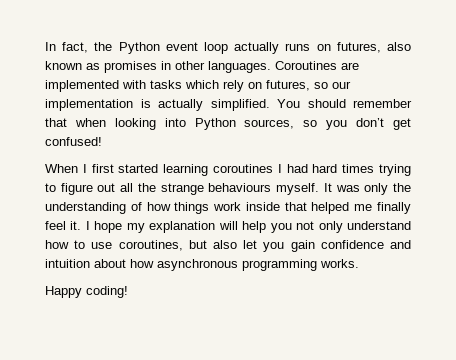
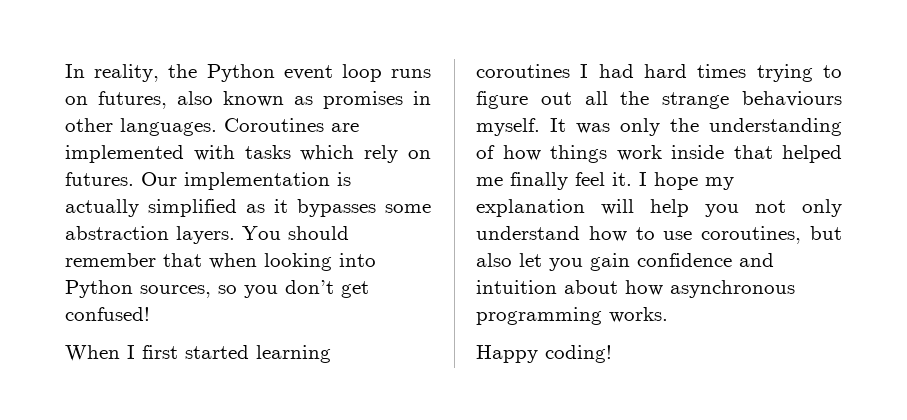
- In fact, the Python event loop actually runs on futures, also known as promises in other languages.
+ In reality, the Python event loop runs on futures, also known as promises in other languages.
- Coroutines are implemented with tasks which rely on futures, so our implementation is actually simplified.
+ Coroutines are implemented with tasks which rely on futures. Our implementation is actually simplified as it bypasses some abstraction layers.

